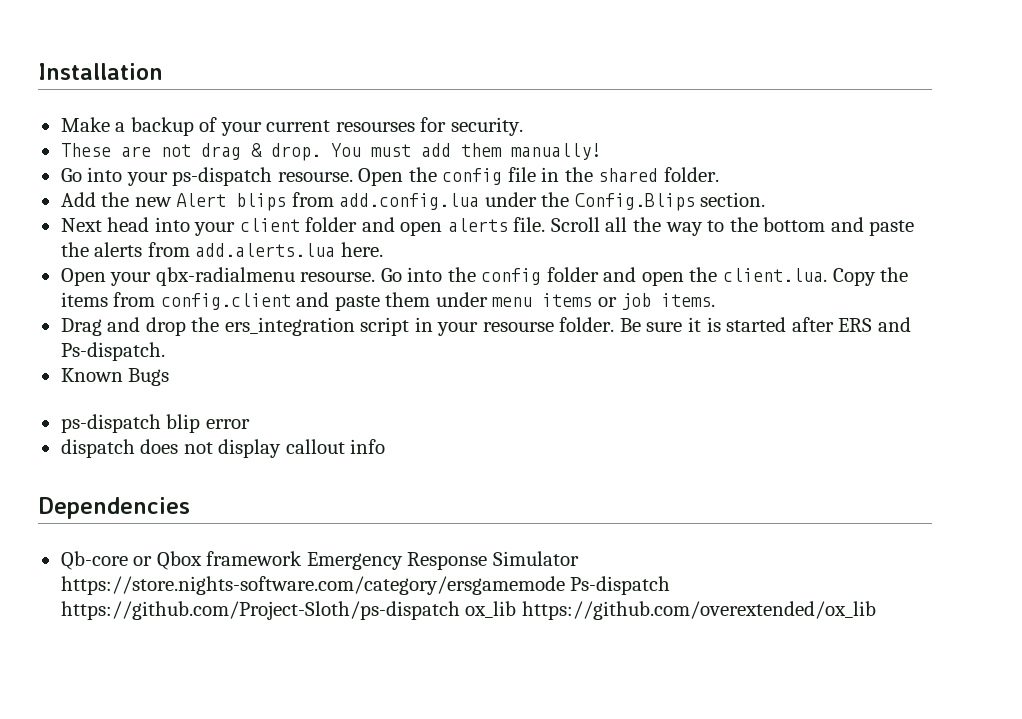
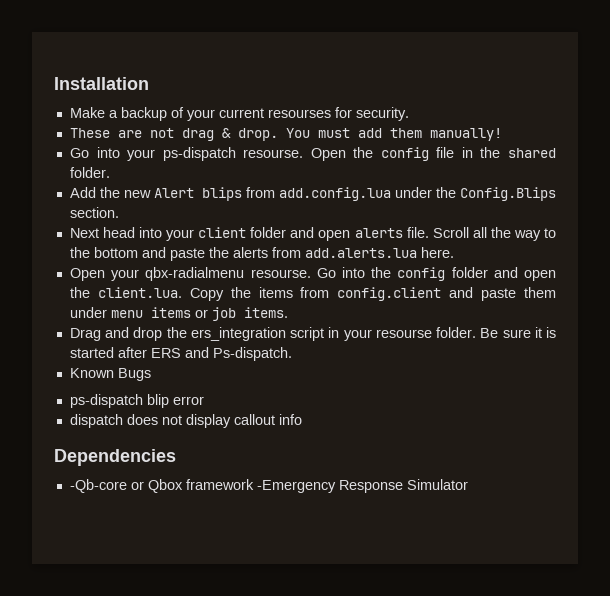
- Qb-core or Qbox framework Emergency Response Simulator https://store.nights-software.com/category/ersgamemode Ps-dispatch https://github.com/Project-Sloth/ps-dispatch ox_lib https://github.com/overextended/ox_lib
+ -Qb-core or Qbox framework -Emergency Response Simulator

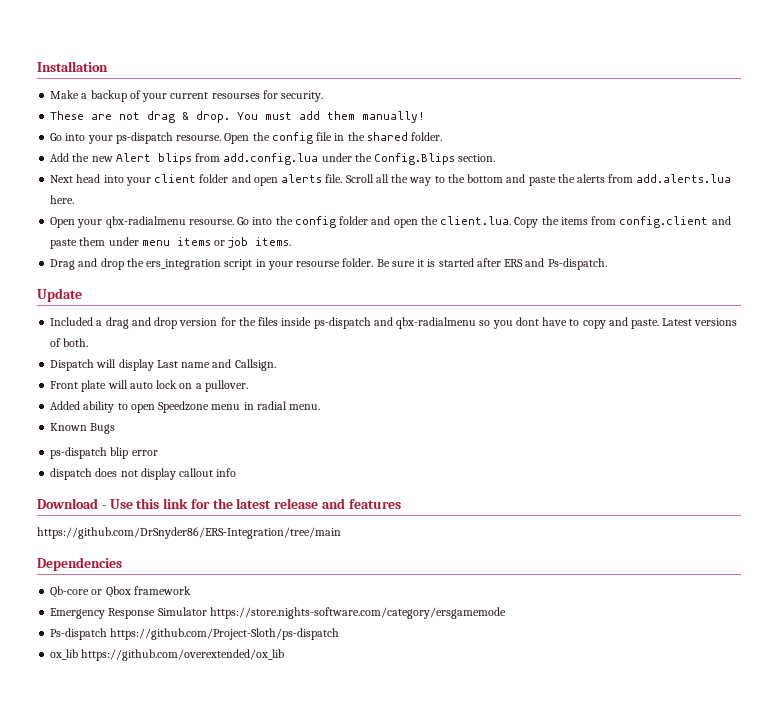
+ Update
+ Included a drag and drop version for the files inside ps-dispatch and qbx-radialmenu so you dont have to copy and paste. Latest versions of both.
+ Dispatch will display Last name and Callsign.
+ Front plate will auto lock on a pullover.
+ Added ability to open Speedzone menu in radial menu.
+ Download - Use this link for the latest release and features
+ https://github.com/DrSnyder86/ERS-Integration/tree/main
- -Qb-core or Qbox framework -Emergency Response Simulator
+ Qb-core or Qbox framework
+ Emergency Response Simulator https://store.nights-software.com/category/ersgamemode
+ Ps-dispatch https://github.com/Project-Sloth/ps-dispatch
+ ox_lib https://github.com/overextended/ox_lib

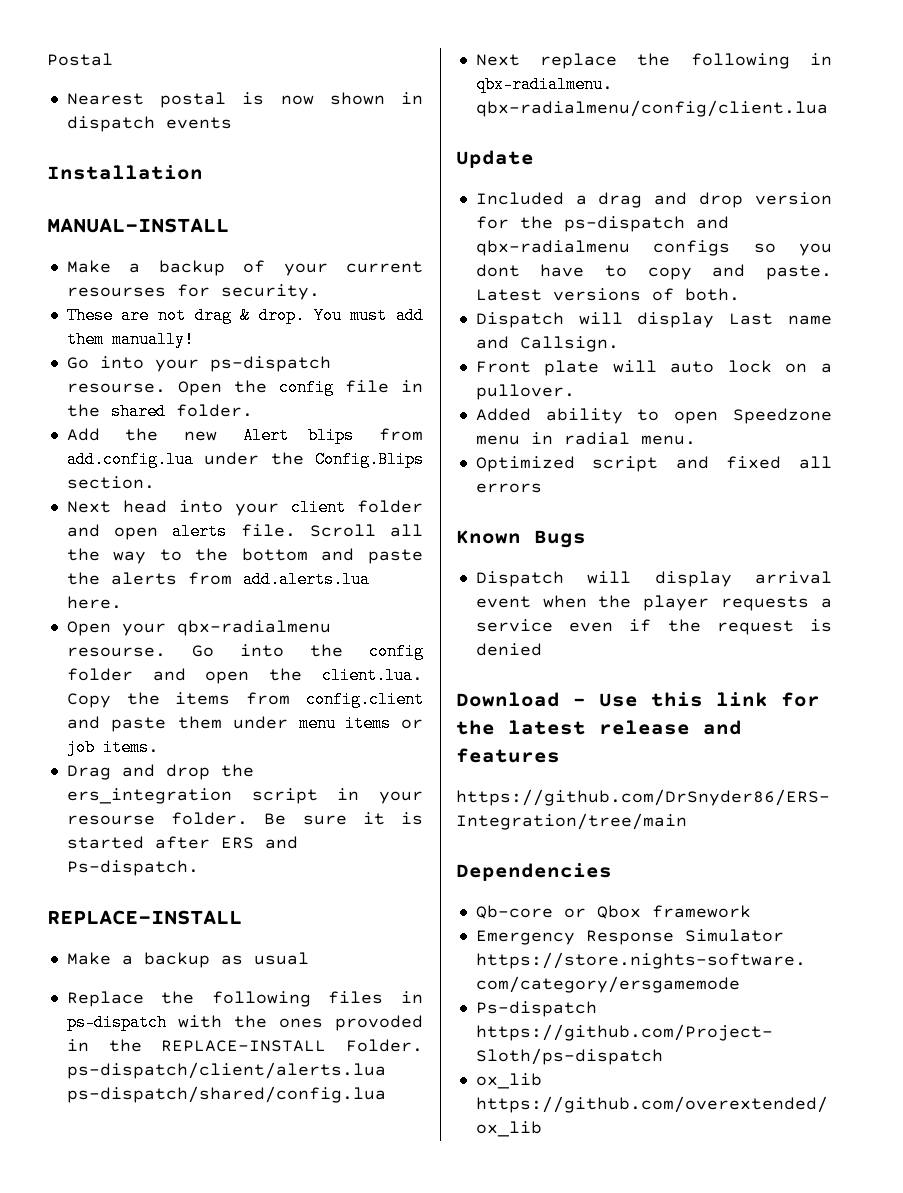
+ Postal
+ Nearest postal is now shown in dispatch events
+ MANUAL-INSTALL
  Be sure it is started after ERS and Ps-dispatch.
+ REPLACE-INSTALL
+ Make a backup as usual
+ Replace the following files in ps-dispatch with the ones provoded in the REPLACE-INSTALL Folder. ps-dispatch/client/alerts.lua ps-dispatch/shared/config.lua
+ Next replace the following in qbx-radialmenu. qbx-radialmenu/config/client.lua
- Included a drag and drop version for the files inside ps-dispatch and qbx-radialmenu so you dont have to copy and paste.
+ Included a drag and drop version for the ps-dispatch and qbx-radialmenu configs so you dont have to copy and paste.
+ Optimized script and fixed all errors
  Known Bugs
- ps-dispatch blip error
- dispatch does not display callout info
+ Dispatch will display arrival event when the player requests a service even if the request is denied

